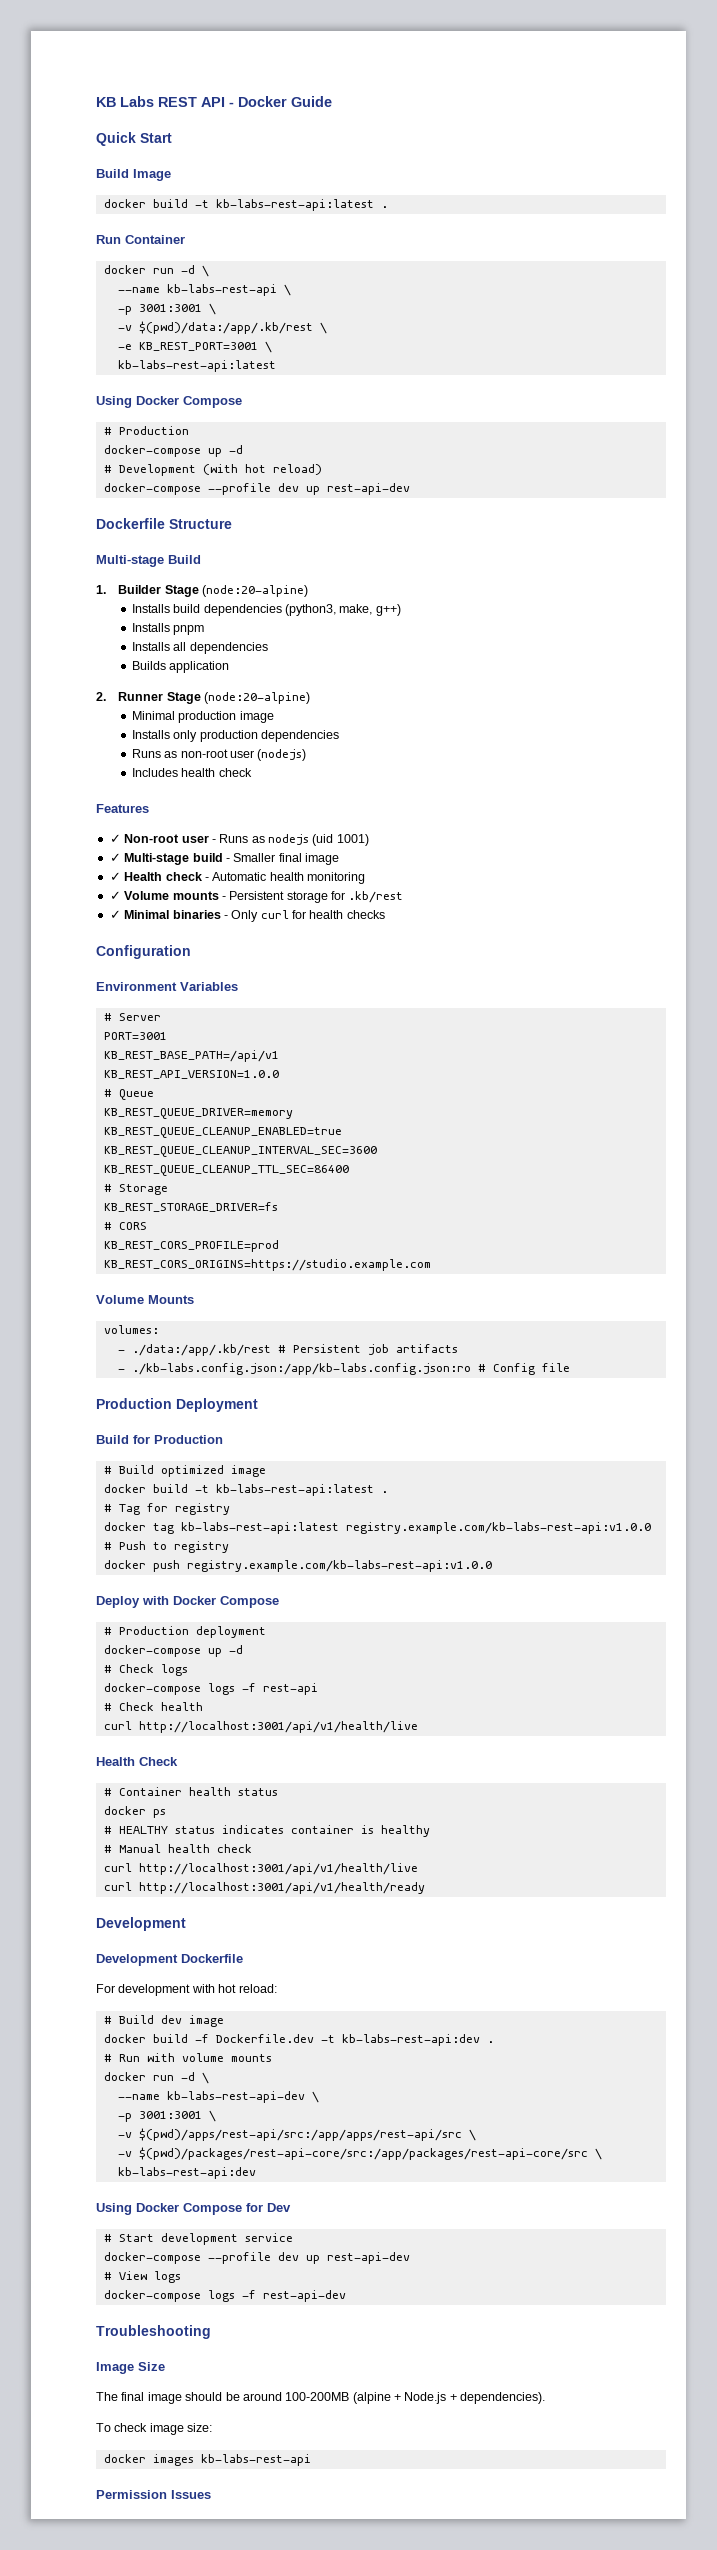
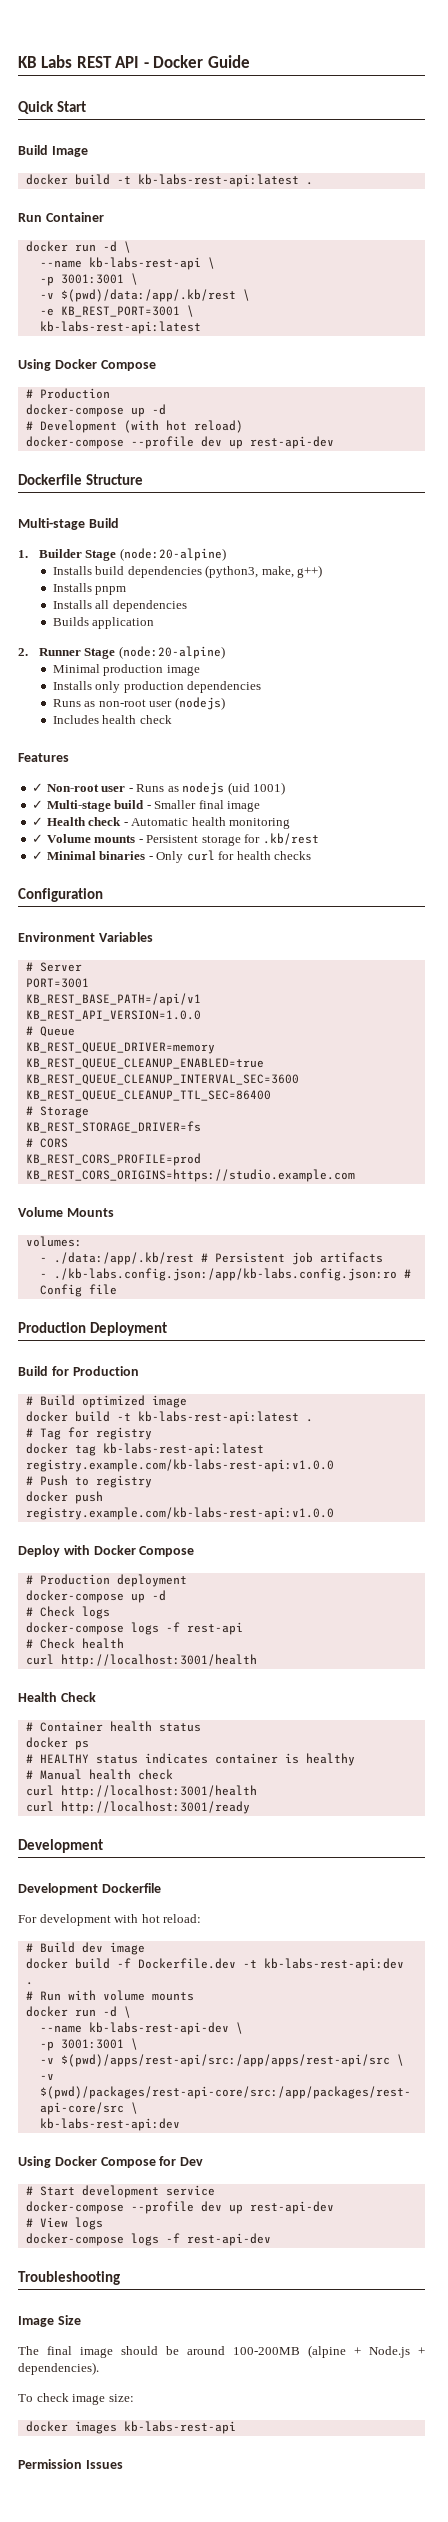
  # Check health
- curl http://localhost:3001/api/v1/health/live
+ curl http://localhost:3001/health
  # Manual health check
- curl http://localhost:3001/api/v1/health/live
- curl http://localhost:3001/api/v1/health/ready
+ curl http://localhost:3001/health
+ curl http://localhost:3001/ready

